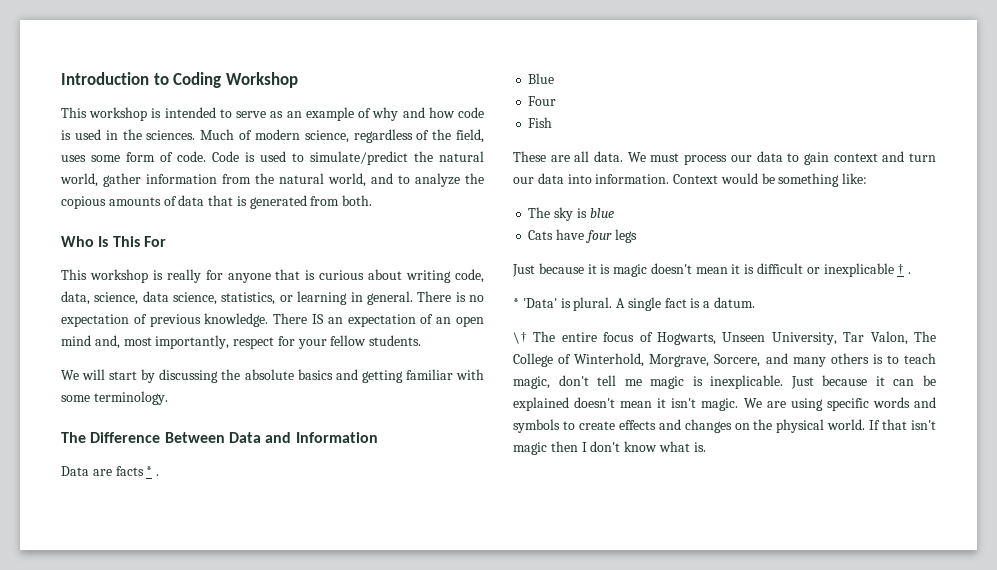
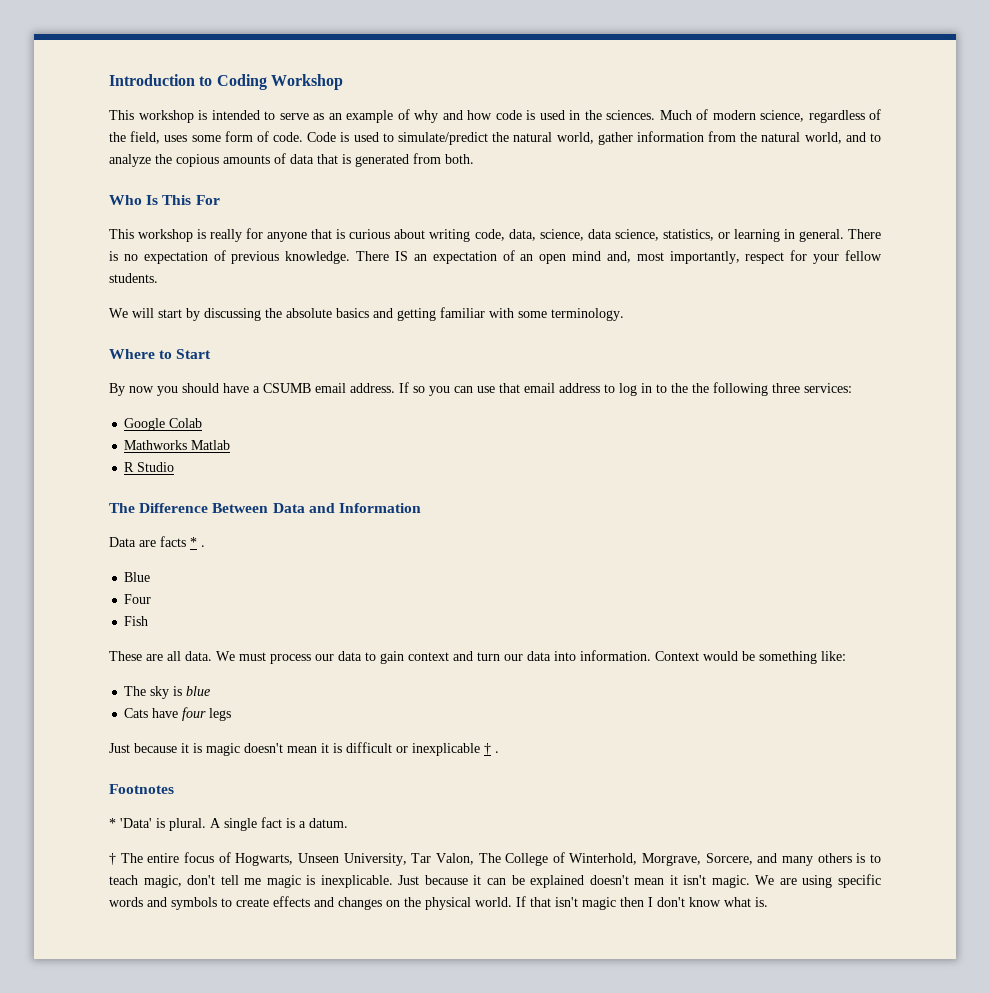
+ Where to Start
+ By now you should have a CSUMB email address. If so you can use that email address to log in to the the following three services:
+ Google Colab
+ Mathworks Matlab
+ R Studio
+ Footnotes
- \† The entire focus of Hogwarts, Unseen University, Tar Valon, The College of Winterhold, Morgrave, Sorcere, and many others is to teach magic, don't tell me magic is inexplicable.
+ † The entire focus of Hogwarts, Unseen University, Tar Valon, The College of Winterhold, Morgrave, Sorcere, and many others is to teach magic, don't tell me magic is inexplicable.

